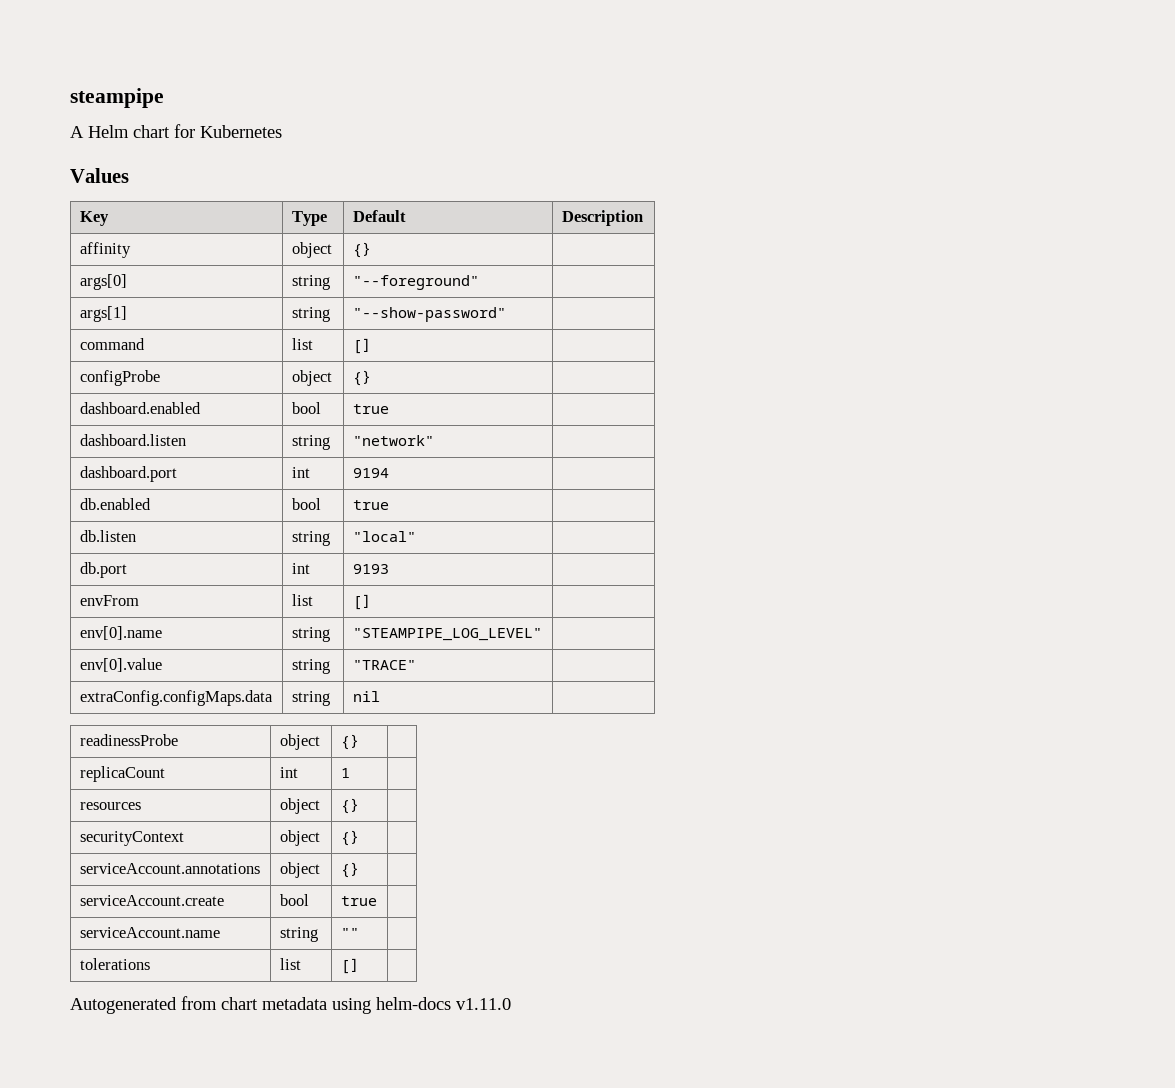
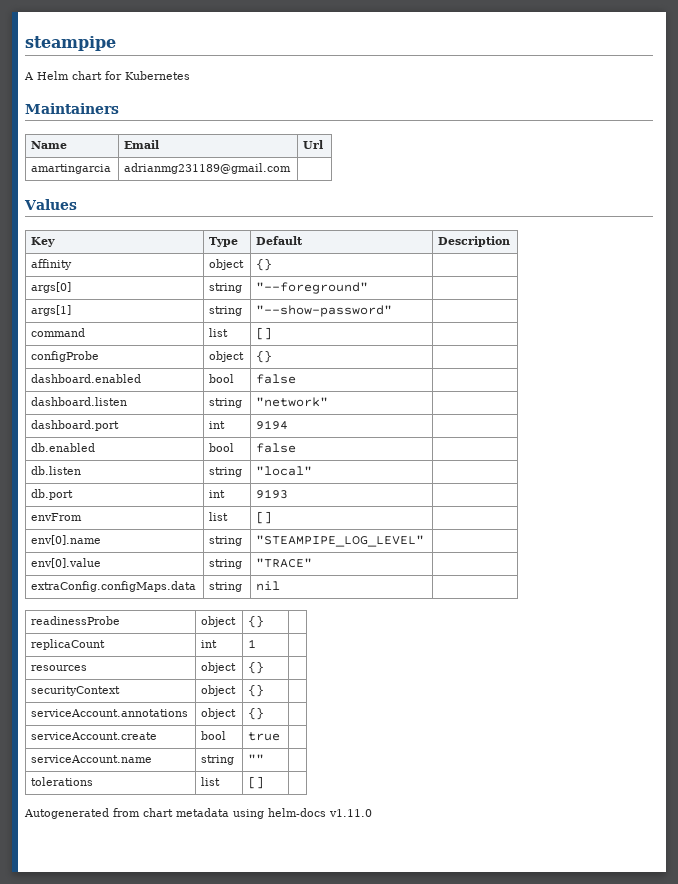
+ Maintainers
+ Name | Email | Url
+ amartingarcia | adrianmg231189@gmail.com |
- dashboard.enabled | bool | true |
+ dashboard.enabled | bool | false |
- db.enabled | bool | true |
+ db.enabled | bool | false |

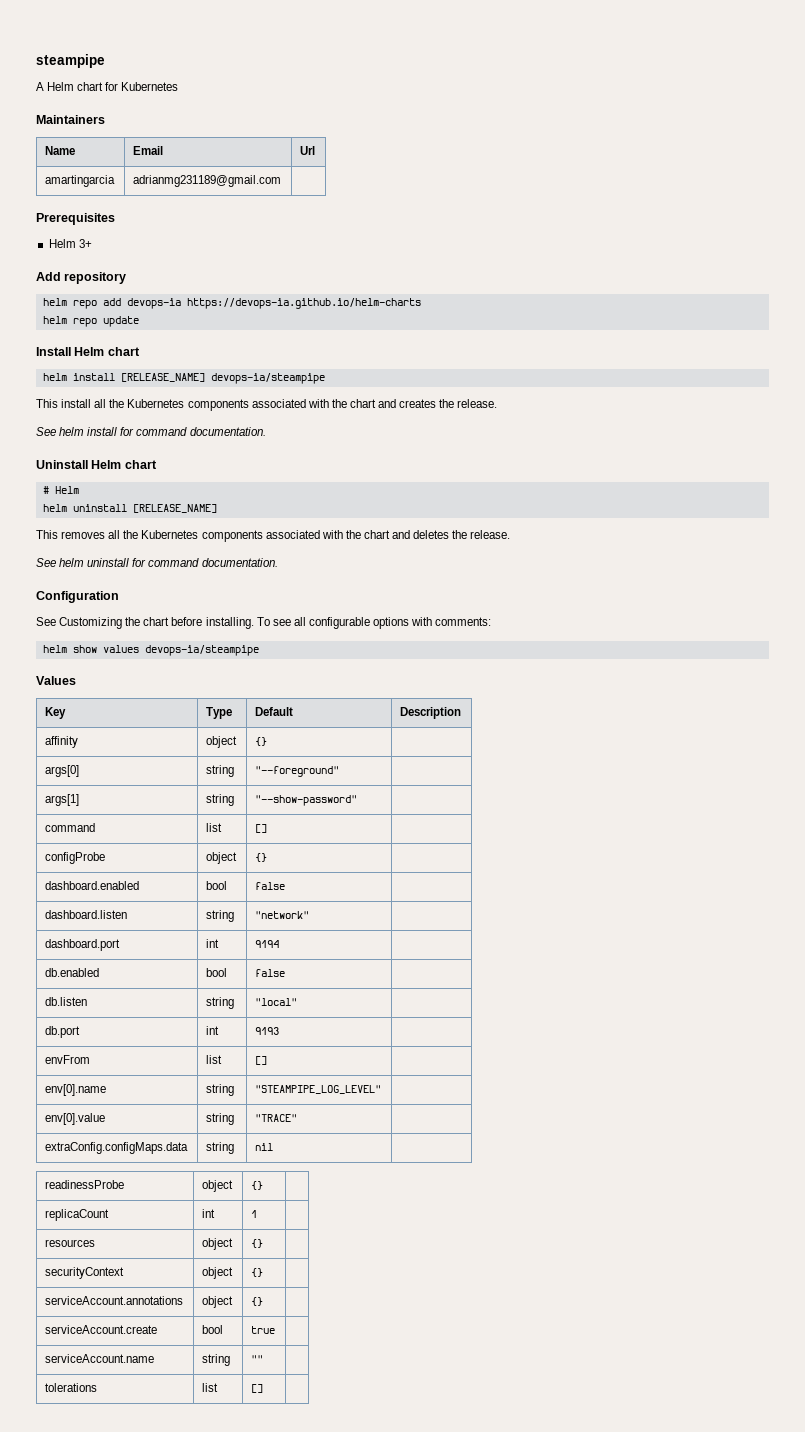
+ Prerequisites
+ Helm 3+
+ Add repository
+ helm repo add devops-ia https://devops-ia.github.io/helm-charts
+ helm repo update
+ Install Helm chart
+ helm install [RELEASE_NAME] devops-ia/steampipe
+ This install all the Kubernetes components associated with the chart and creates the release.
+ See helm install for command documentation.
+ Uninstall Helm chart
+ # Helm
+ helm uninstall [RELEASE_NAME]
+ This removes all the Kubernetes components associated with the chart and deletes the release.
+ See helm uninstall for command documentation.
+ Configuration
+ See Customizing the chart before installing. To see all configurable options with comments:
+ helm show values devops-ia/steampipe
- Autogenerated from chart metadata using helm-docs v1.11.0

